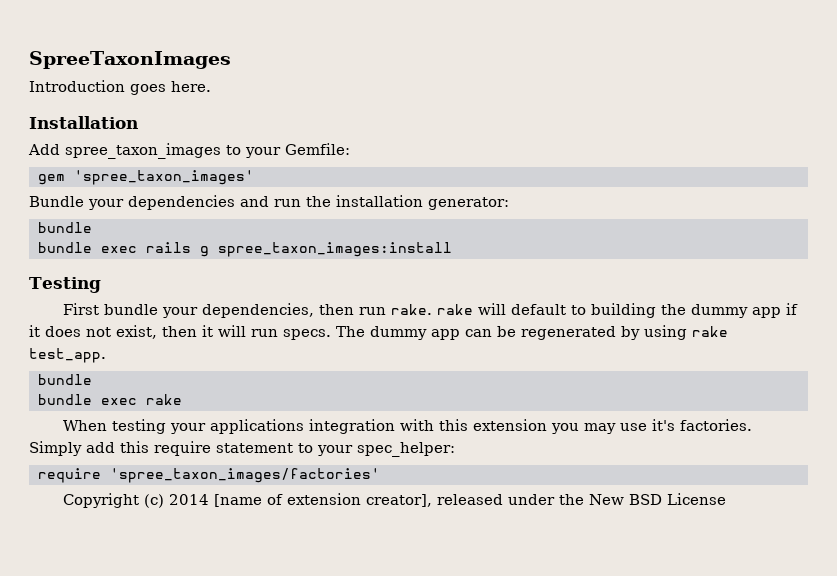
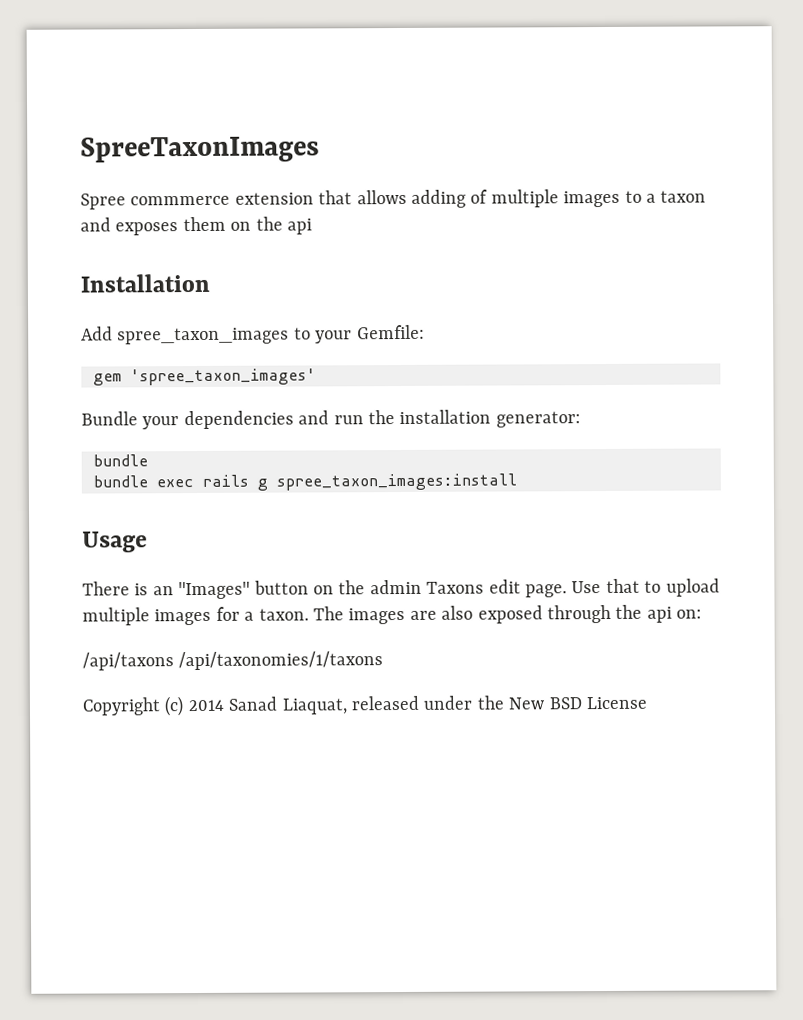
- Introduction goes here.
+ Spree commmerce extension that allows adding of multiple images to a taxon and exposes them on the api
- Testing
- First bundle your dependencies, then run rake. rake will default to building the dummy app if it does not exist, then it will run specs. The dummy app can be regenerated by using rake test_app.
- bundle
- bundle exec rake
- When testing your applications integration with this extension you may use it's factories. Simply add this require statement to your spec_helper:
- require 'spree_taxon_images/factories'
+ Usage
+ There is an "Images" button on the admin Taxons edit page. Use that to upload multiple images for a taxon. The images are also exposed through the api on:
+ /api/taxons /api/taxonomies/1/taxons
- Copyright (c) 2014 [name of extension creator], released under the New BSD License
+ Copyright (c) 2014 Sanad Liaquat, released under the New BSD License

